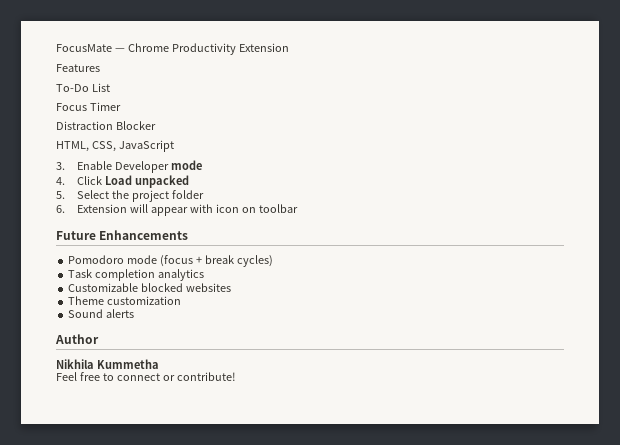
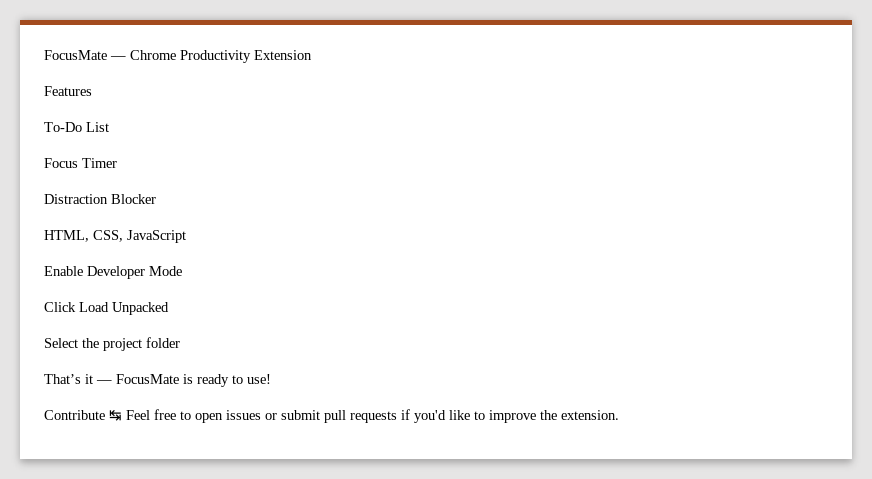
- 3. Enable Developer mode
- 4. Click Load unpacked
- 5. Select the project folder
- 6. Extension will appear with icon on toolbar
- Future Enhancements
- Pomodoro mode (focus + break cycles)
- Task completion analytics
- Customizable blocked websites
- Theme customization
- Sound alerts
- Author
- Nikhila Kummetha
- Feel free to connect or contribute!
+ Enable Developer Mode
+ Click Load Unpacked
+ Select the project folder
+ That’s it — FocusMate is ready to use!
+ Contribute ↹ Feel free to open issues or submit pull requests if you'd like to improve the extension.

